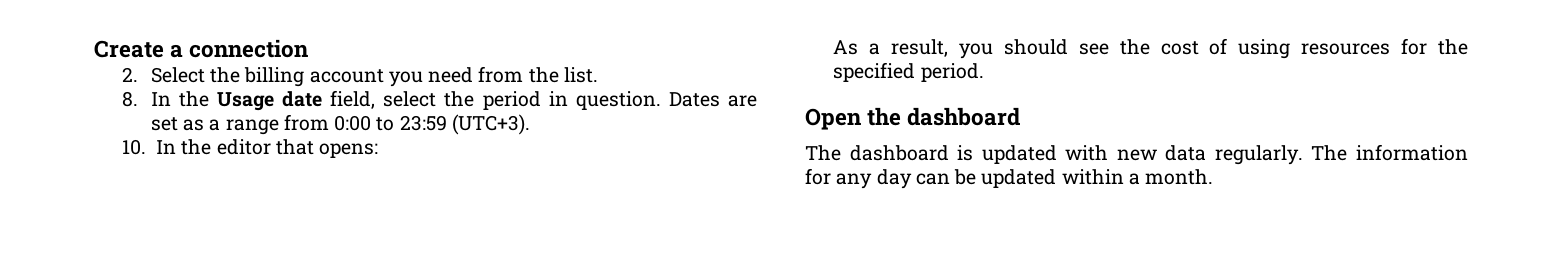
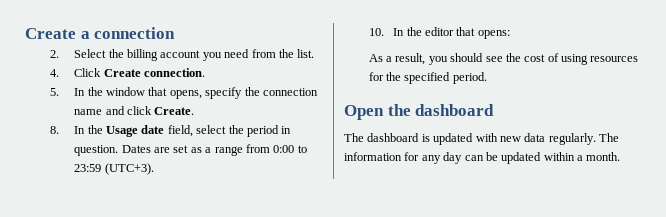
+ 4. Click Create connection.
+ 5. In the window that opens, specify the connection name and click Create.

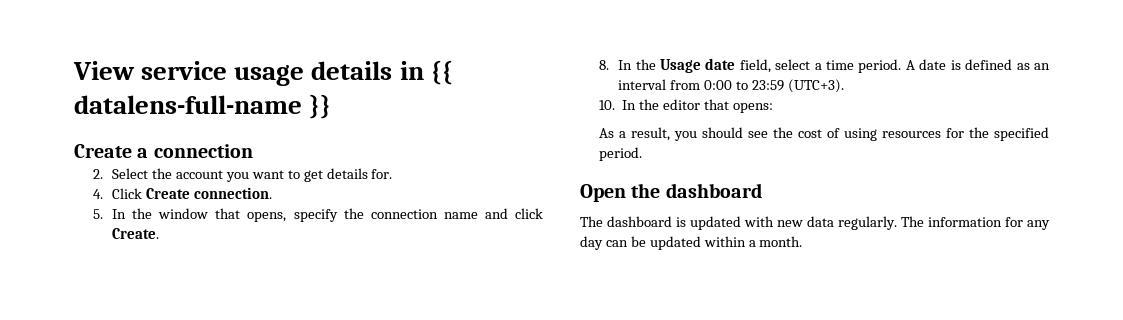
+ View service usage details in {{ datalens-full-name }}
- 2. Select the billing account you need from the list.
+ 2. Select the account you want to get details for.
- 8. In the Usage date field, select the period in question. Dates are set as a range from 0:00 to 23:59 (UTC+3).
+ 8. In the Usage date field, select a time period. A date is defined as an interval from 0:00 to 23:59 (UTC+3).

